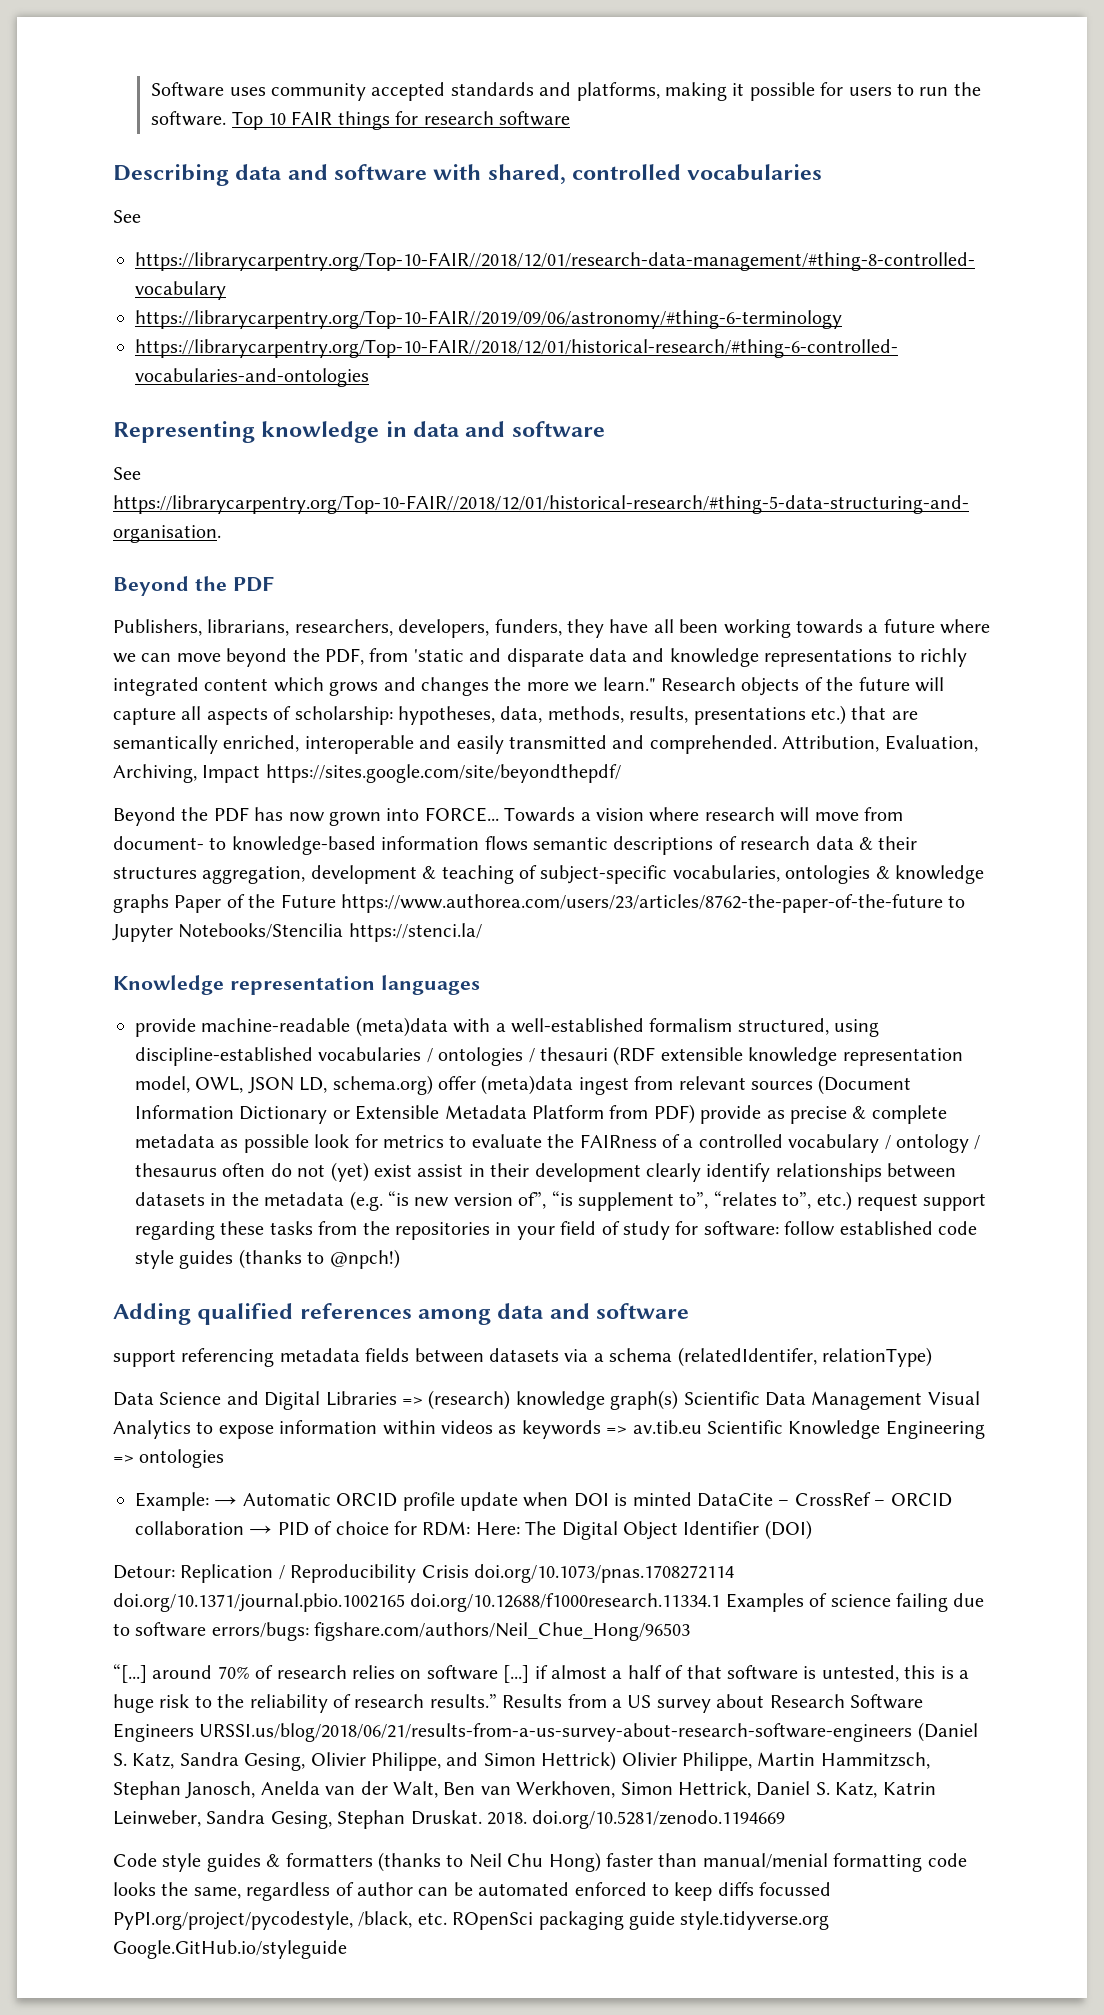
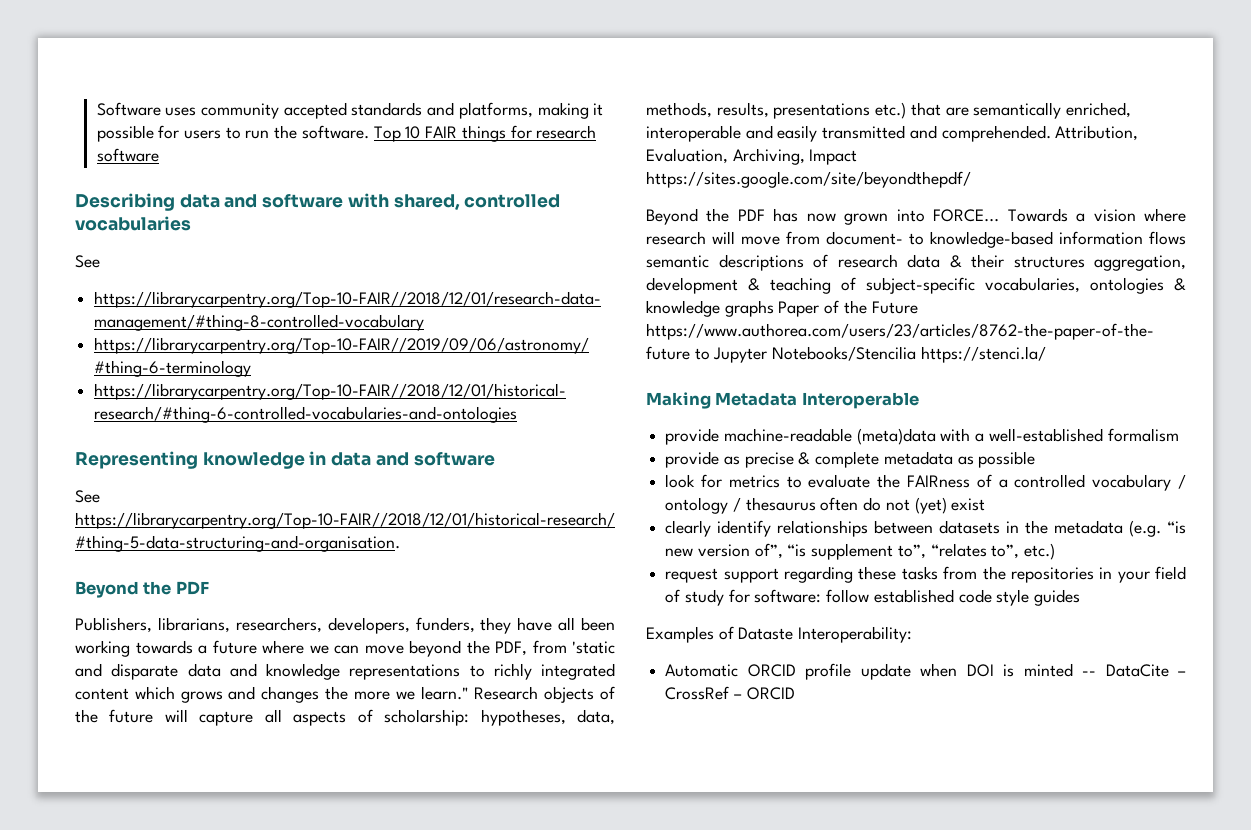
- Knowledge representation languages
+ Making Metadata Interoperable
- provide machine-readable (meta)data with a well-established formalism structured, using discipline-established vocabularies / ontologies / thesauri (RDF extensible knowledge representation model, OWL, JSON LD, schema.org) offer (meta)data ingest from relevant sources (Document Information Dictionary or Extensible Metadata Platform from PDF) provide as precise & complete metadata as possible look for metrics to evaluate the FAIRness of a controlled vocabulary / ontology / thesaurus often do not (yet) exist assist in their development clearly identify relationships between datasets in the metadata (e.g. “is new version of”, “is supplement to”, “relates to”, etc.) request support regarding these tasks from the repositories in your field of study for software:
+ provide machine-readable (meta)data with a well-established formalism
+ provide as precise & complete metadata as possible
+ look for metrics to evaluate the FAIRness of a controlled vocabulary / ontology / thesaurus often do not (yet) exist
+ clearly identify relationships between datasets in the metadata (e.g. “is new version of”, “is supplement to”, “relates to”, etc.)
+ request support regarding these tasks from the repositories in your field of study for software:
- follow established code style guides (thanks to @npch!)
- Adding qualified references among data and software
- support referencing metadata fields between datasets via a schema (relatedIdentifer, relationType)
- Data Science and Digital Libraries => (research) knowledge graph(s) Scientific Data Management Visual Analytics to expose information within videos as keywords => av.tib.eu Scientific Knowledge Engineering => ontologies
- Example: → Automatic ORCID profile update when DOI is minted DataCite – CrossRef – ORCID collaboration → PID of choice for RDM: Here: The Digital Object Identifier (DOI)
- Detour: Replication / Reproducibility Crisis doi.org/10.1073/pnas.1708272114 doi.org/10.1371/journal.pbio.1002165 doi.org/10.12688/f1000research.11334.1 Examples of science failing due to software errors/bugs: figshare.com/authors/Neil_Chue_Hong/96503
- “[...] around 70% of research relies on software [...] if almost a half of that software is untested, this is a huge risk to the reliability of research results.” Results from a US survey about Research Software Engineers URSSI.us/blog/2018/06/21/results-from-a-us-survey-about-research-software-engineers (Daniel S. Katz, Sandra Gesing, Olivier Philippe, and Simon Hettrick) Olivier Philippe, Martin Hammitzsch, Stephan Janosch, Anelda van der Walt, Ben van Werkhoven, Simon Hettrick, Daniel S. Katz, Katrin Leinweber, Sandra Gesing, Stephan Druskat. 2018. doi.org/10.5281/zenodo.1194669
- Code style guides & formatters (thanks to Neil Chu Hong) faster than manual/menial formatting code looks the same, regardless of author can be automated enforced to keep diffs focussed PyPI.org/project/pycodestyle, /black, etc. ROpenSci packaging guide style.tidyverse.org Google.GitHub.io/styleguide
+ follow established code style guides
+ Examples of Dataste Interoperability:
+ Automatic ORCID profile update when DOI is minted -- DataCite – CrossRef – ORCID

